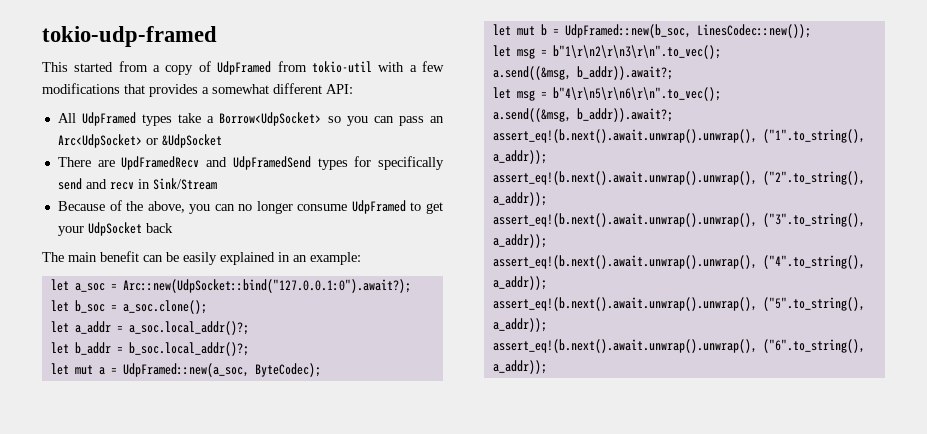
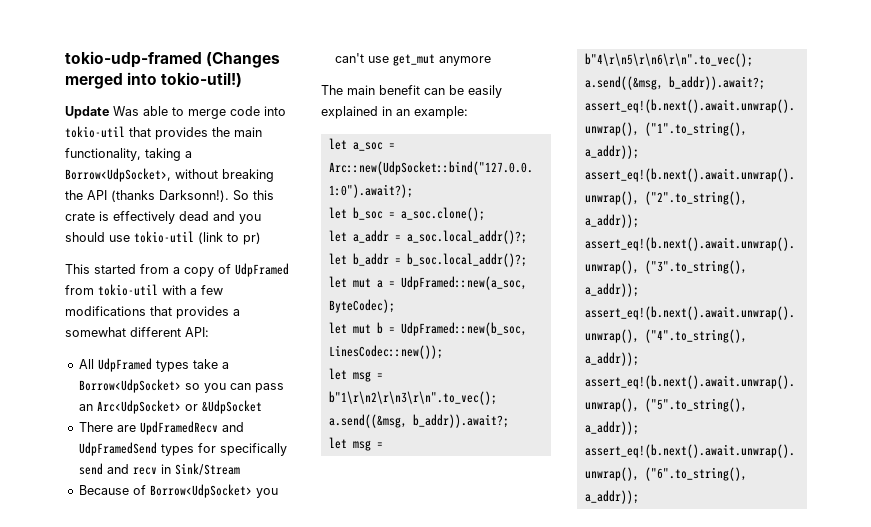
- tokio-udp-framed
+ tokio-udp-framed (Changes merged into tokio-util!)
+ Update Was able to merge code into tokio-util that provides the main functionality, taking a Borrow<UdpSocket>, without breaking the API (thanks Darksonn!). So this crate is effectively dead and you should use tokio-util (link to pr)
- Because of the above, you can no longer consume UdpFramed to get your UdpSocket back
+ Because of Borrow<UdpSocket> you can't use get_mut anymore

